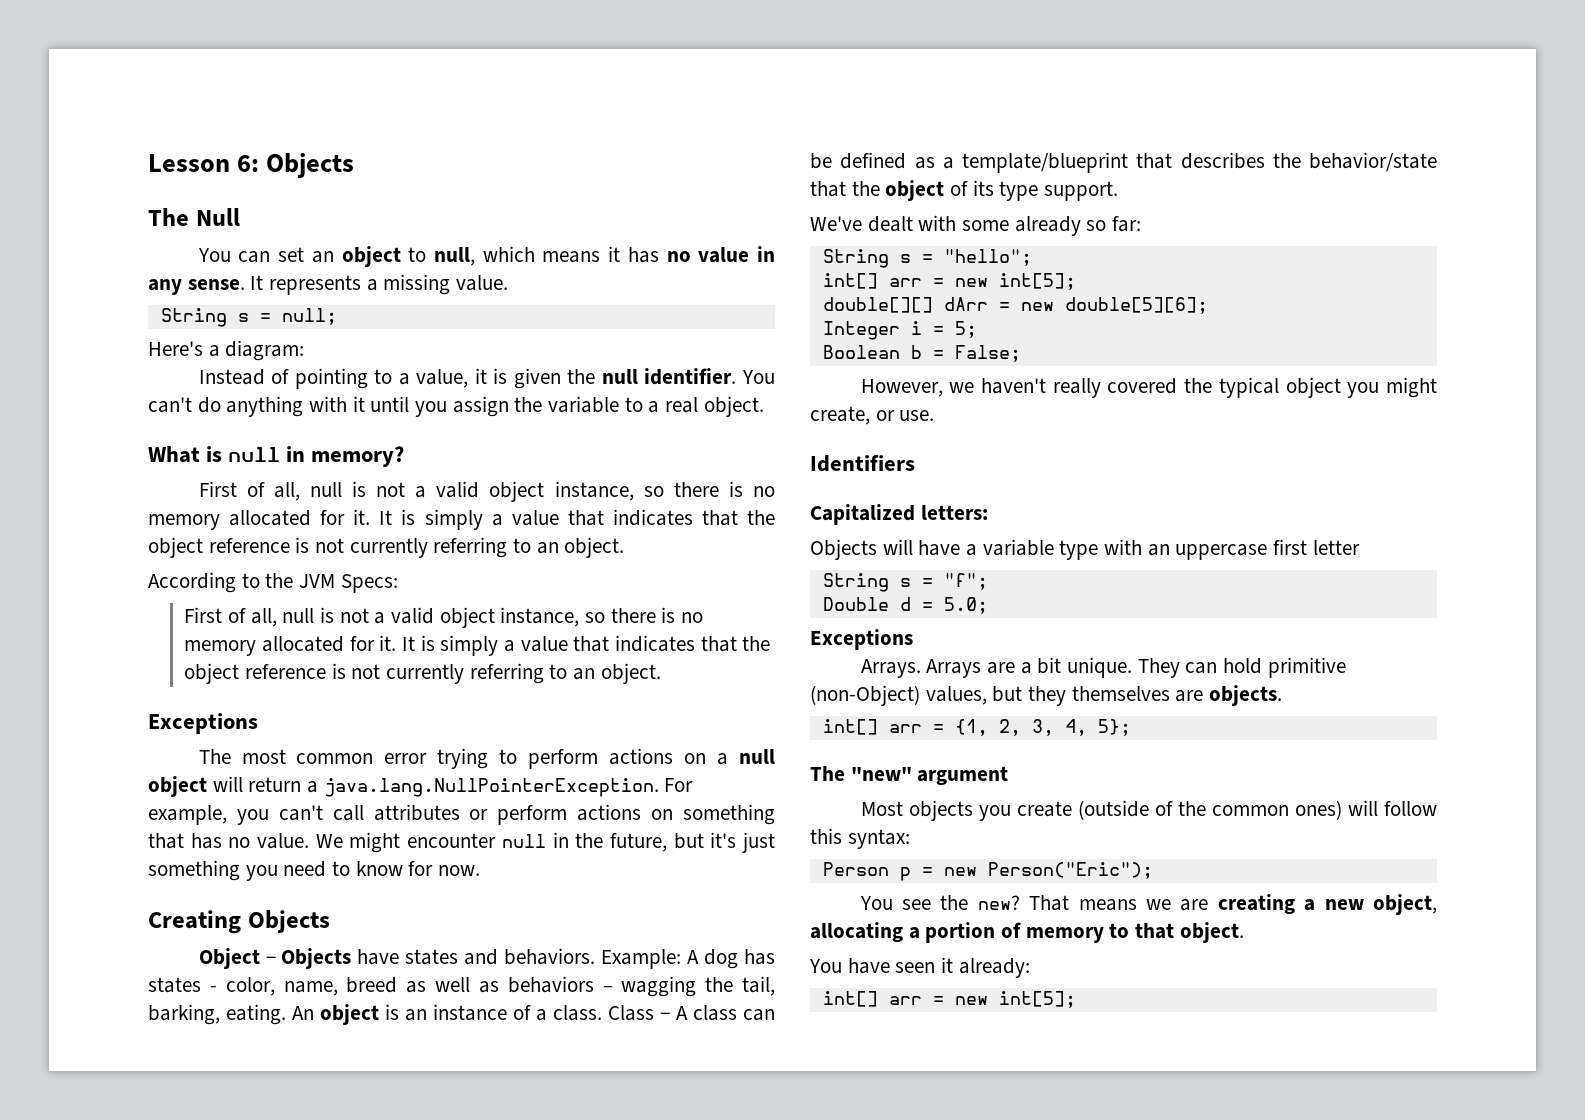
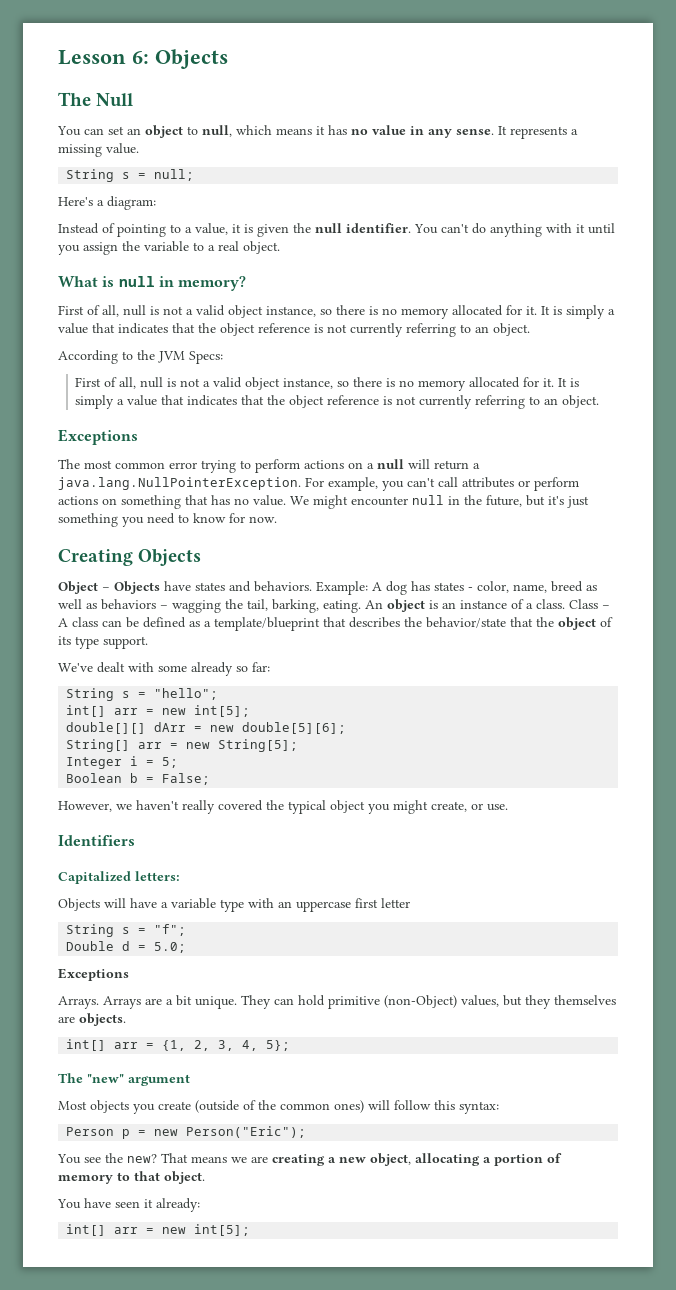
- The most common error trying to perform actions on a null object will return a java.lang.NullPointerException. For example, you can't call attributes or perform actions on something that has no value.
+ The most common error trying to perform actions on a null will return a java.lang.NullPointerException. For example, you can't call attributes or perform actions on something that has no value.
+ String[] arr = new String[5];

